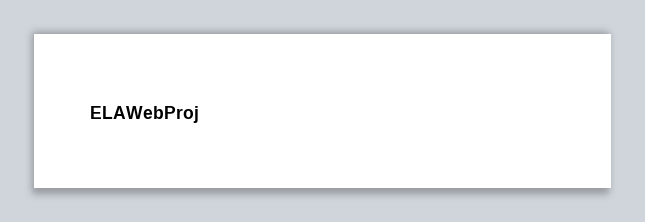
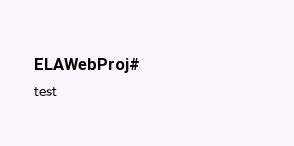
- ELAWebProj
+ ELAWebProj#
+ test

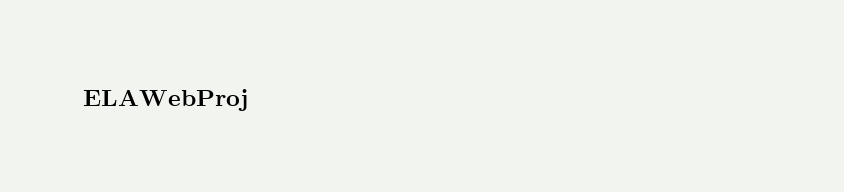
- ELAWebProj#
- test
+ ELAWebProj

